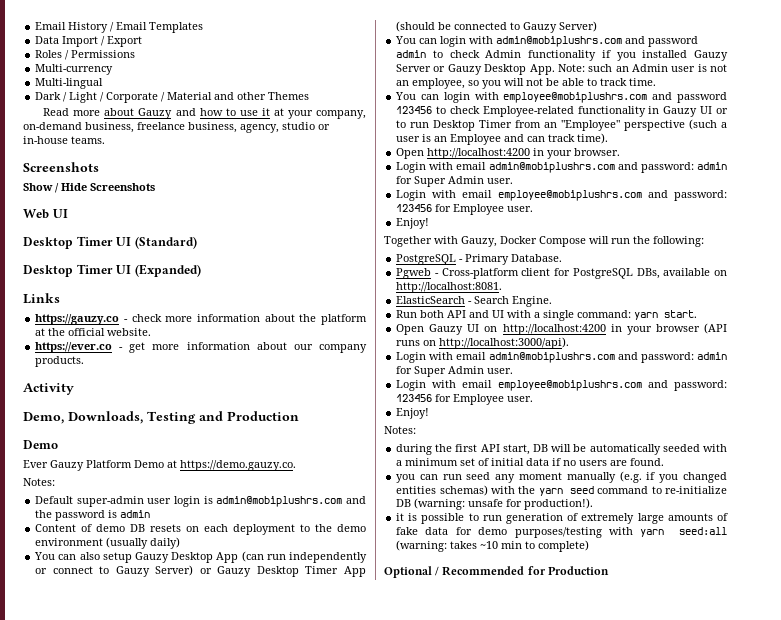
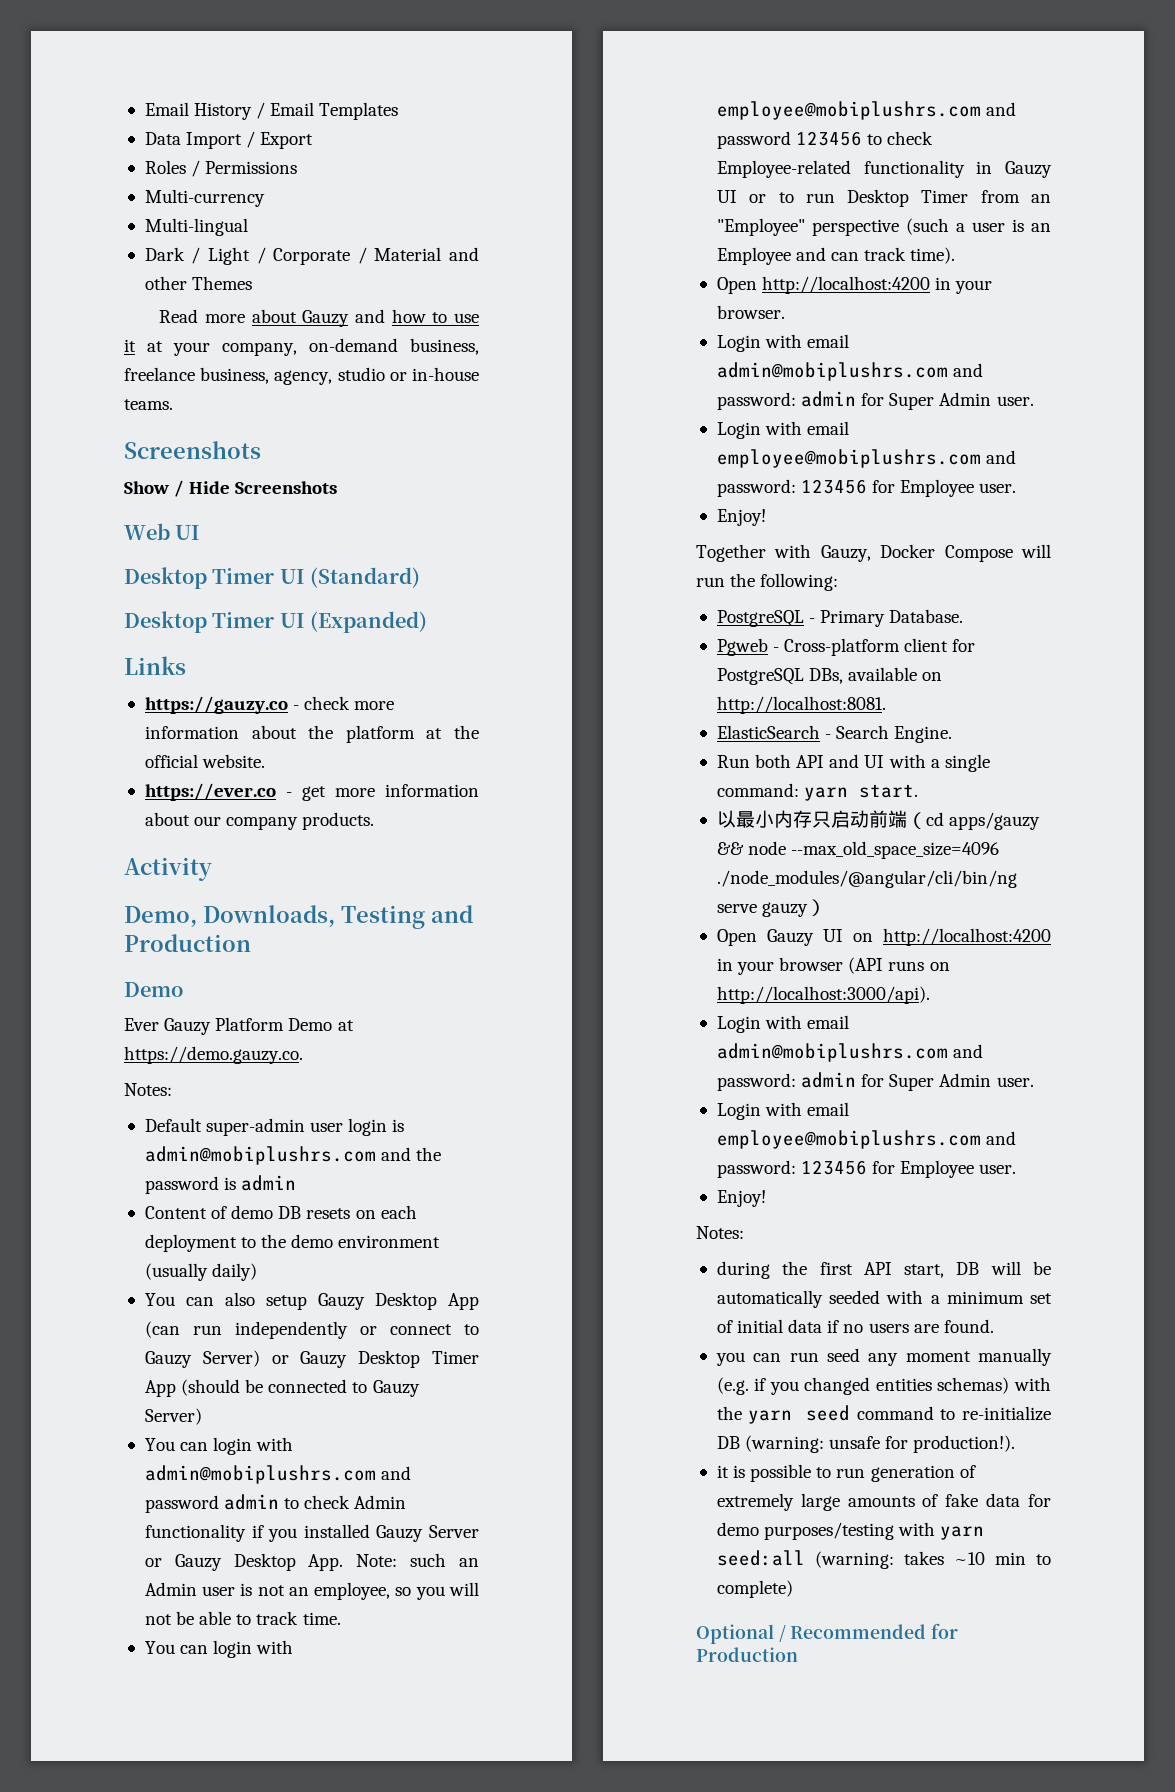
+ 以最小内存只启动前端（cd apps/gauzy && node --max_old_space_size=4096 ./node_modules/@angular/cli/bin/ng serve gauzy）

